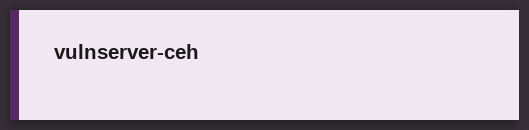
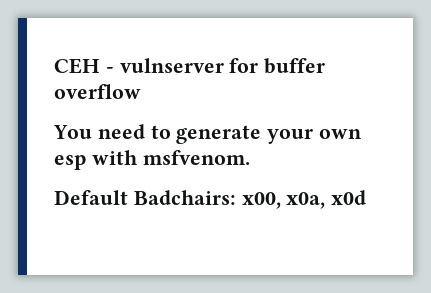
- vulnserver-ceh
+ CEH - vulnserver for buffer overflow
+ You need to generate your own esp with msfvenom.
+ Default Badchairs: x00, x0a, x0d

